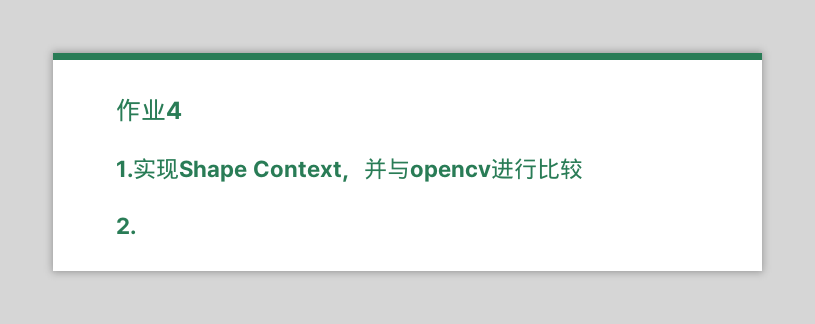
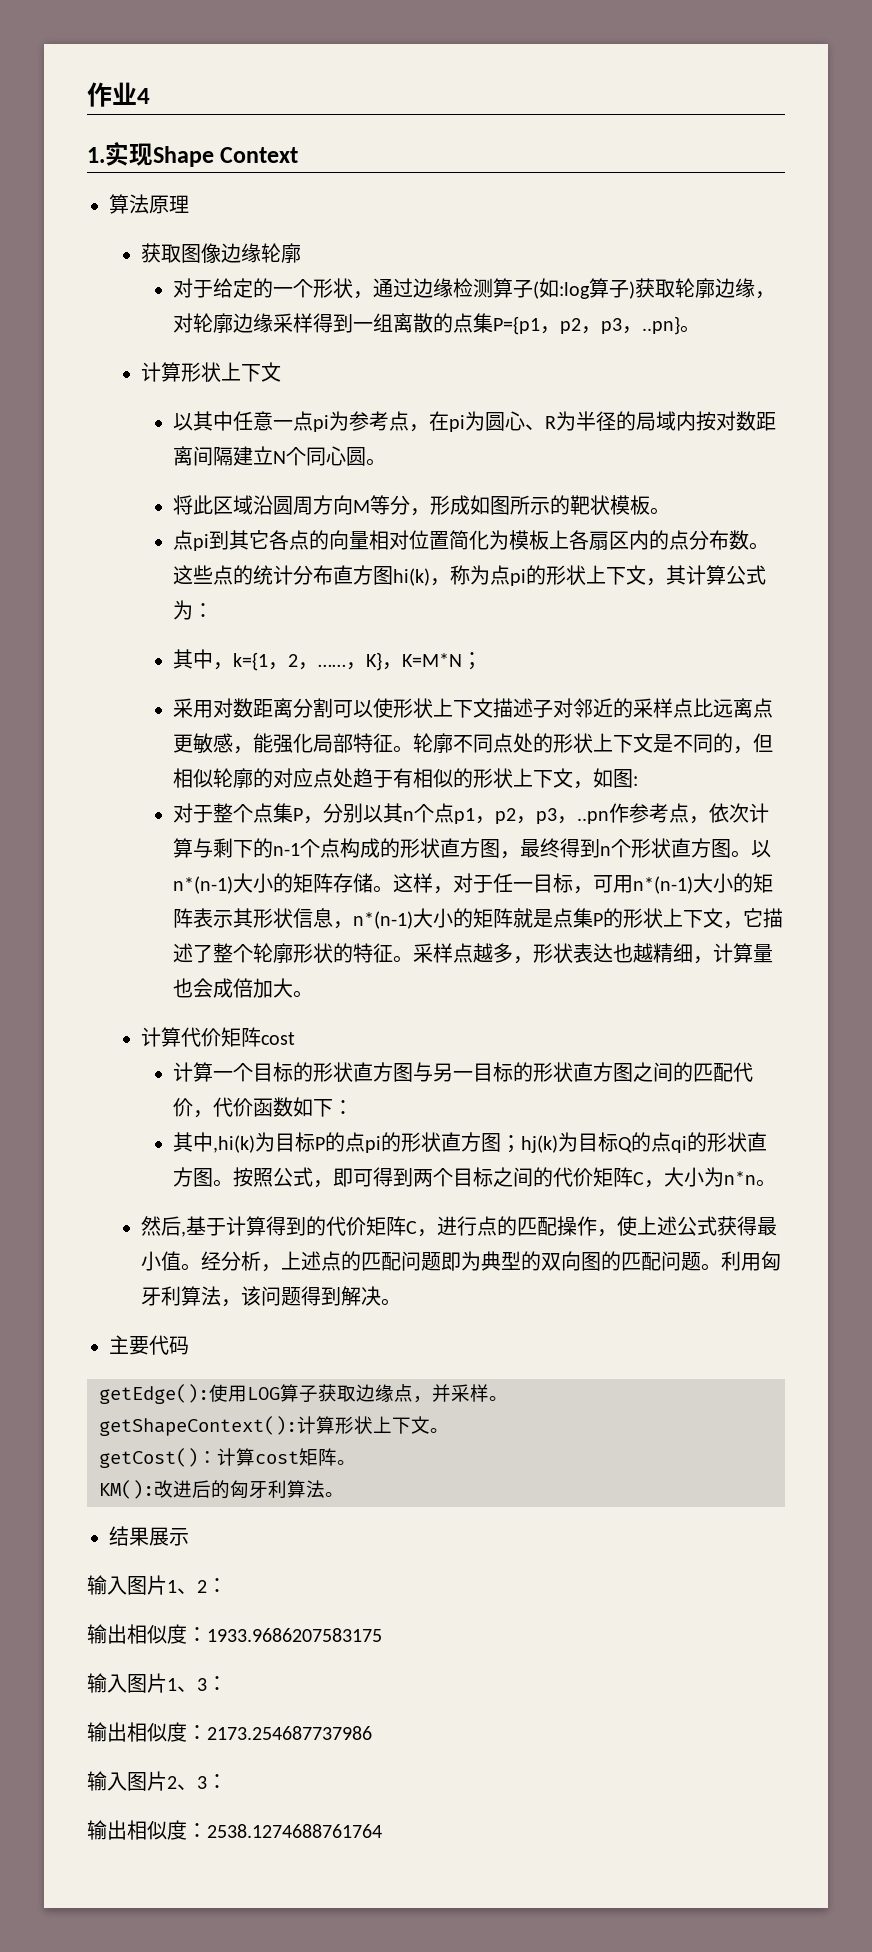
- 1.实现Shape Context，并与opencv进行比较
- 2.
+ 1.实现Shape Context
+ 算法原理
+ 获取图像边缘轮廓
+ 对于给定的一个形状，通过边缘检测算子(如:log算子)获取轮廓边缘，对轮廓边缘采样得到一组离散的点集P={p1，p2，p3，..pn}。
+ 计算形状上下文
+ 以其中任意一点pi为参考点，在pi为圆心、R为半径的局域内按对数距离间隔建立N个同心圆。
+ 将此区域沿圆周方向M等分，形成如图所示的靶状模板。
+ 点pi到其它各点的向量相对位置简化为模板上各扇区内的点分布数。这些点的统计分布直方图hi(k)，称为点pi的形状上下文，其计算公式为：
+ 其中，k={1，2，……，K}，K=M*N；
+ 采用对数距离分割可以使形状上下文描述子对邻近的采样点比远离点更敏感，能强化局部特征。轮廓不同点处的形状上下文是不同的，但相似轮廓的对应点处趋于有相似的形状上下文，如图:
+ 对于整个点集P，分别以其n个点p1，p2，p3，..pn作参考点，依次计算与剩下的n-1个点构成的形状直方图，最终得到n个形状直方图。以n*(n-1)大小的矩阵存储。这样，对于任一目标，可用n*(n-1)大小的矩阵表示其形状信息，n*(n-1)大小的矩阵就是点集P的形状上下文，它描述了整个轮廓形状的特征。采样点越多，形状表达也越精细，计算量也会成倍加大。
+ 计算代价矩阵cost
+ 计算一个目标的形状直方图与另一目标的形状直方图之间的匹配代价，代价函数如下：
+ 其中,hi(k)为目标P的点pi的形状直方图；hj(k)为目标Q的点qi的形状直方图。按照公式，即可得到两个目标之间的代价矩阵C，大小为n*n。
+ 然后,基于计算得到的代价矩阵C，进行点的匹配操作，使上述公式获得最小值。经分析，上述点的匹配问题即为典型的双向图的匹配问题。利用匈牙利算法，该问题得到解决。
+ 主要代码
+ getEdge():使用LOG算子获取边缘点，并采样。
+ getShapeContext():计算形状上下文。
+ getCost()：计算cost矩阵。
+ KM():改进后的匈牙利算法。
+ 结果展示
+ 输入图片1、2：
+ 输出相似度：1933.9686207583175
+ 输入图片1、3：
+ 输出相似度：2173.254687737986
+ 输入图片2、3：
+ 输出相似度：2538.1274688761764

